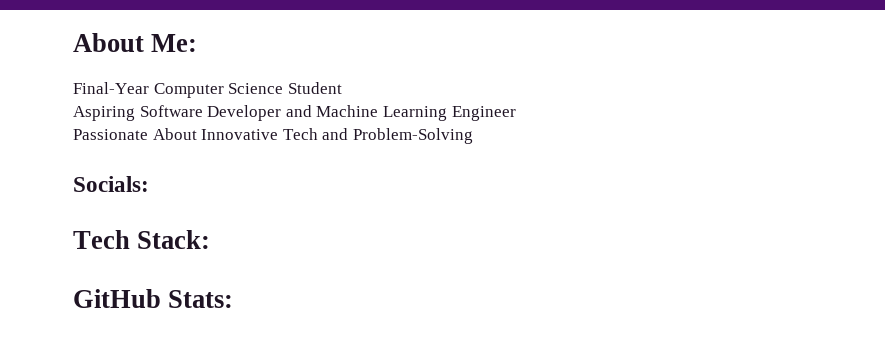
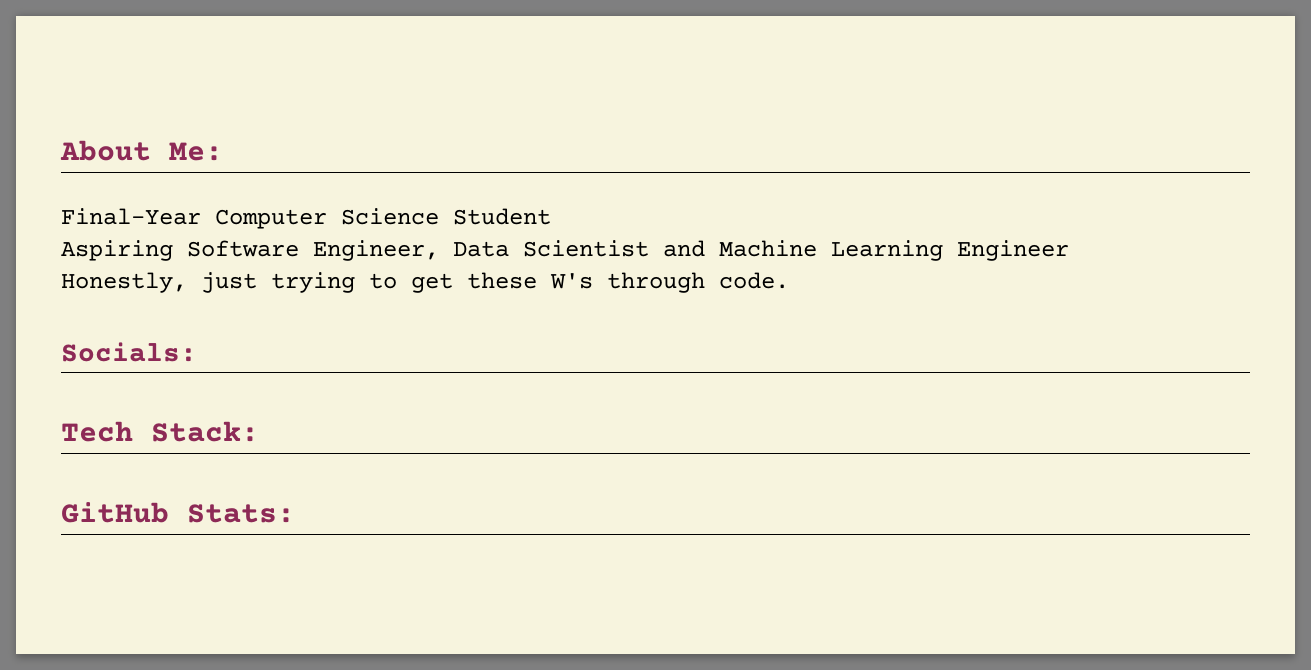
- Aspiring Software Developer and Machine Learning Engineer
+ Aspiring Software Engineer, Data Scientist and Machine Learning Engineer
- Passionate About Innovative Tech and Problem-Solving
+ Honestly, just trying to get these W's through code.

